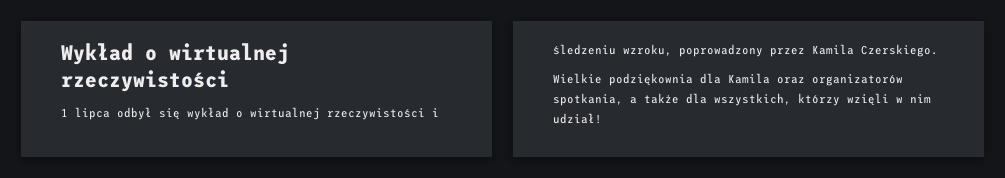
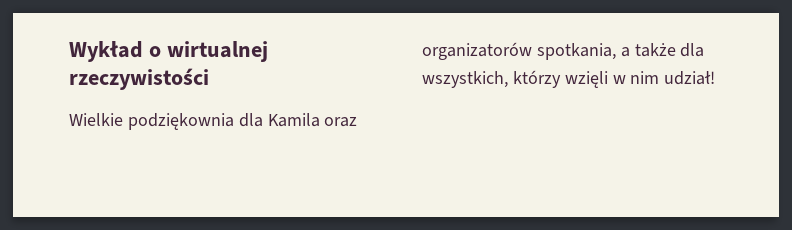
- 1 lipca odbył się wykład o wirtualnej rzeczywistości i śledzeniu wzroku, poprowadzony przez Kamila Czerskiego.

